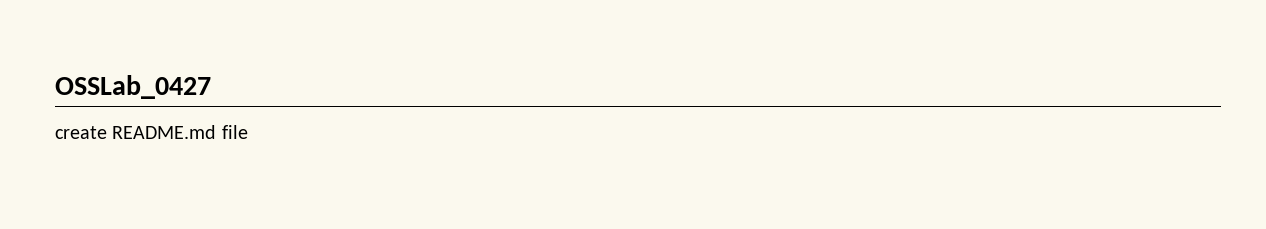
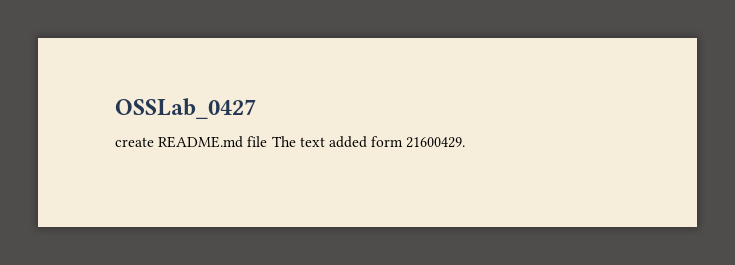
- create README.md file
+ create README.md file The text added form 21600429.

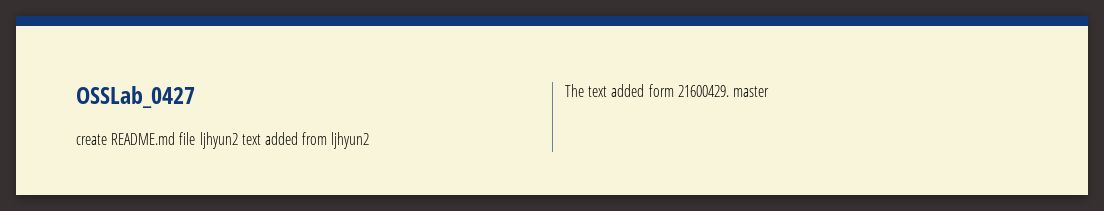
- create README.md file The text added form 21600429.
+ create README.md file ljhyun2 text added from ljhyun2
+ The text added form 21600429. master

